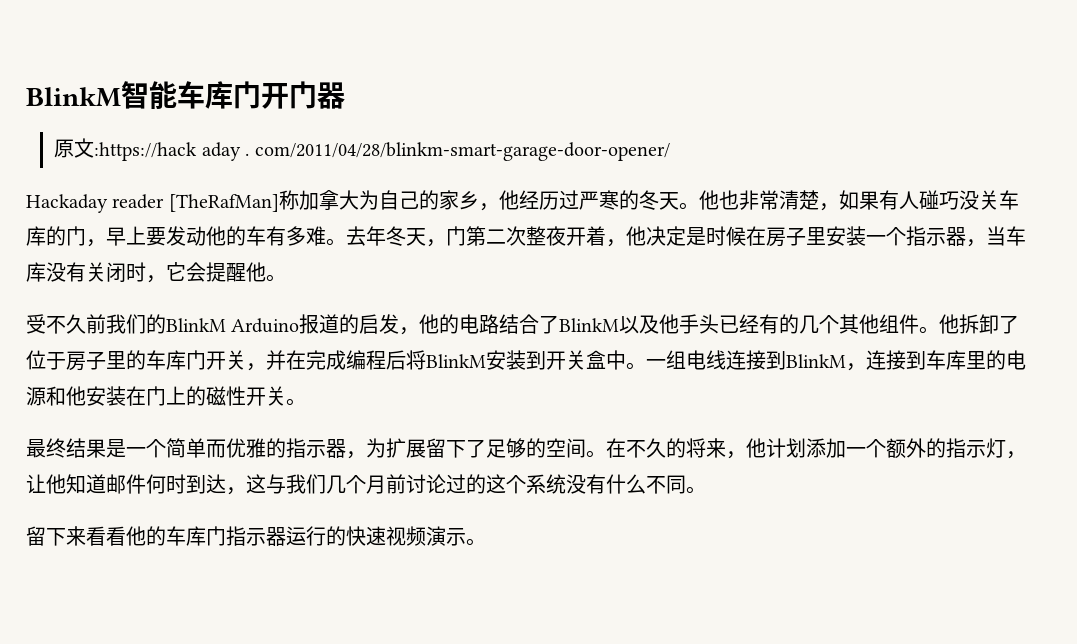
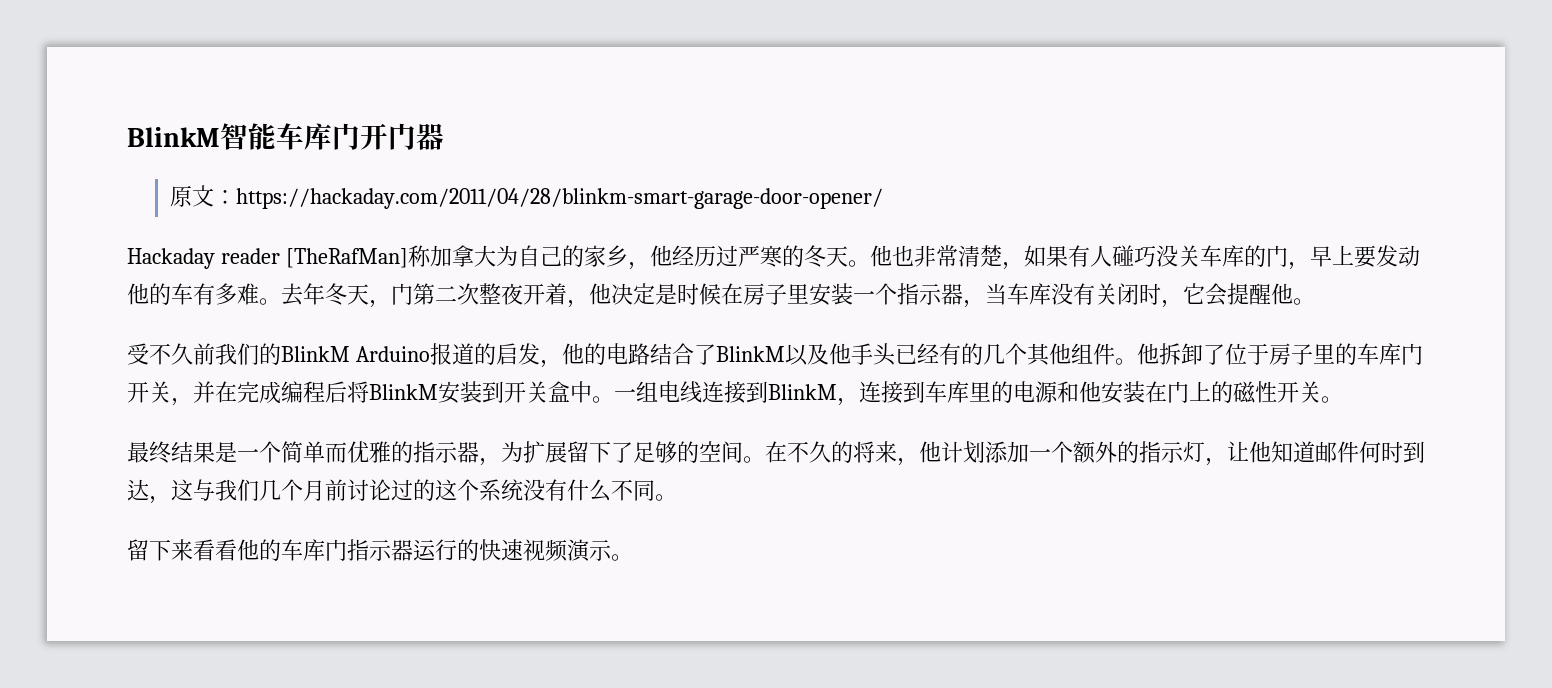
- 原文:https://hack aday . com/2011/04/28/blinkm-smart-garage-door-opener/
+ 原文：https://hackaday.com/2011/04/28/blinkm-smart-garage-door-opener/

